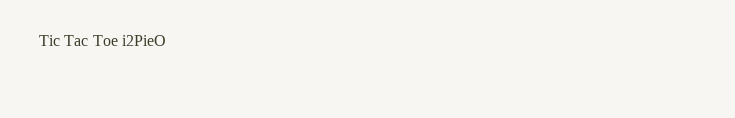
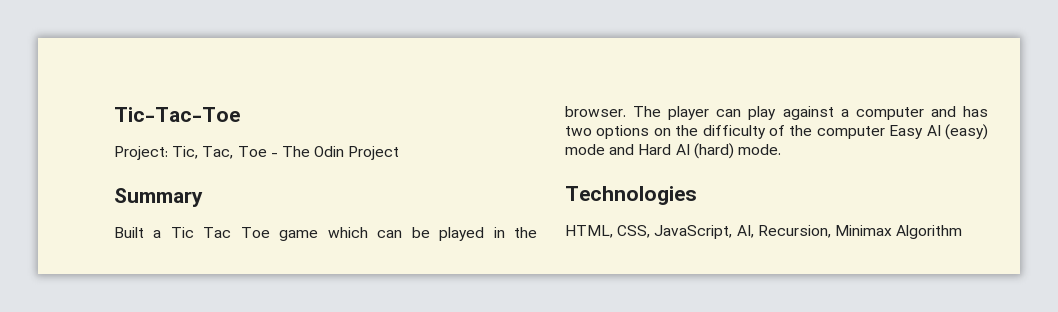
- Tic Tac Toe i2PieO
+ Tic-Tac-Toe
+ Project: Tic, Tac, Toe - The Odin Project
+ Summary
+ Built a Tic Tac Toe game which can be played in the browser. The player can play against a computer and has two options on the difficulty of the computer Easy AI (easy) mode and Hard AI (hard) mode.
+ Technologies
+ HTML, CSS, JavaScript, AI, Recursion, Minimax Algorithm

